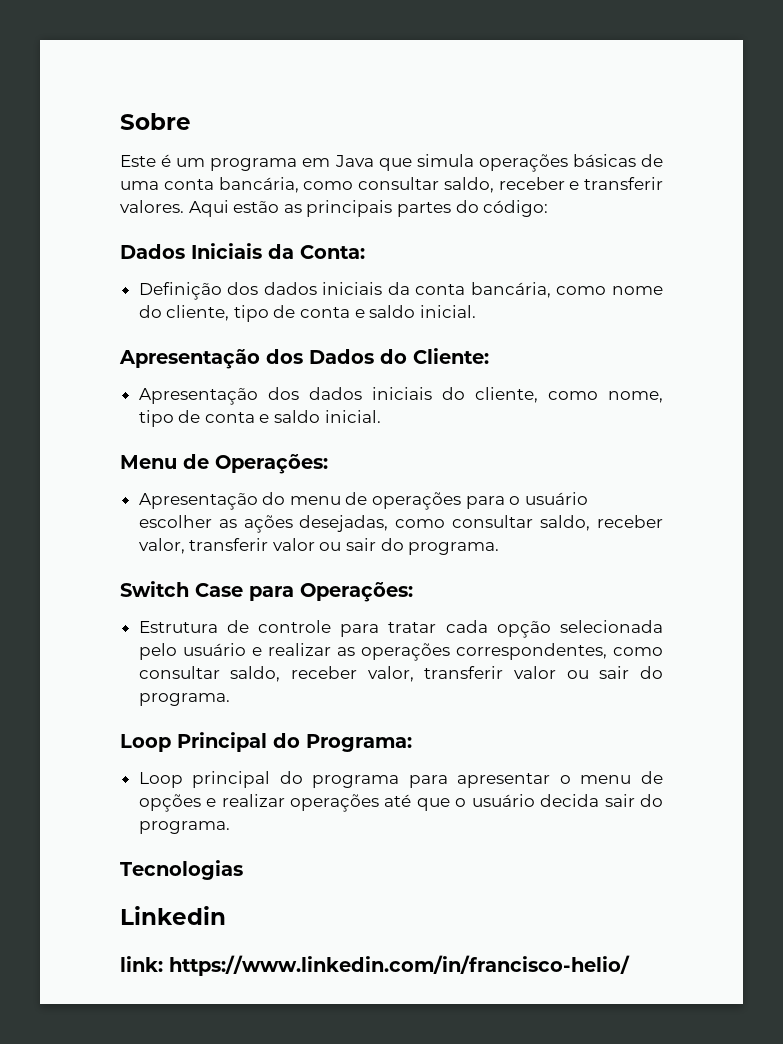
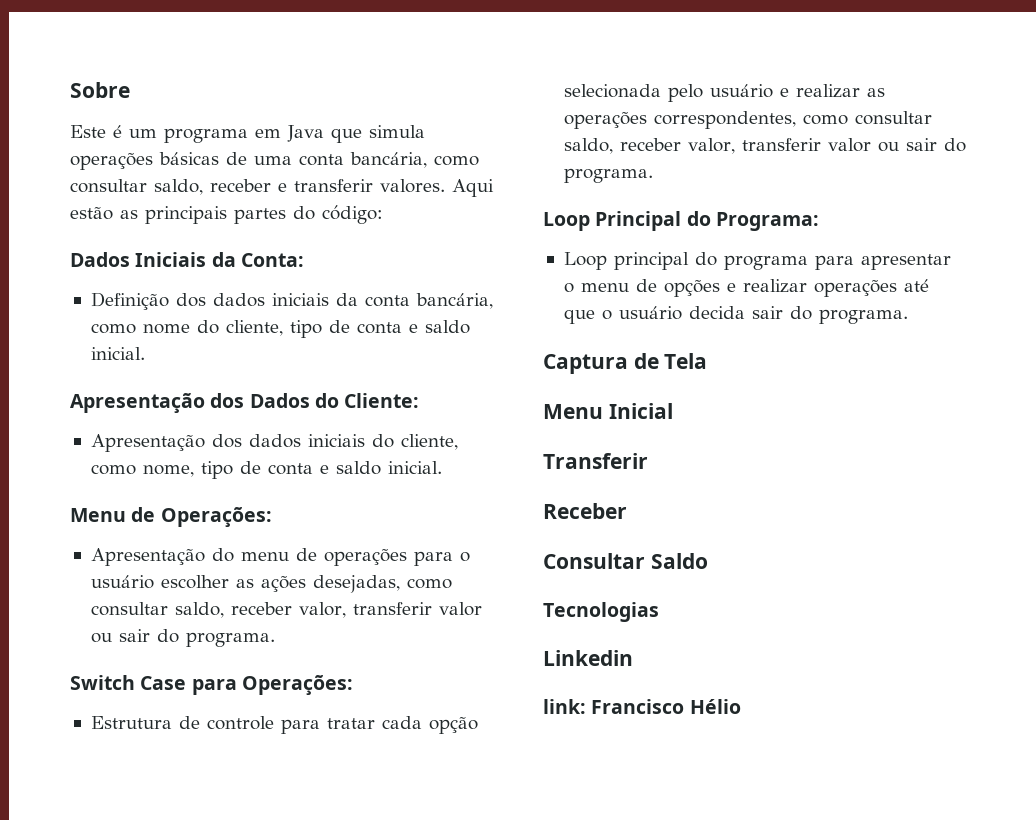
+ Captura de Tela
+ Menu Inicial
+ Transferir
+ Receber
+ Consultar Saldo
- link: https://www.linkedin.com/in/francisco-helio/
+ link: Francisco Hélio

